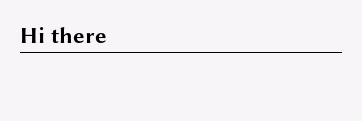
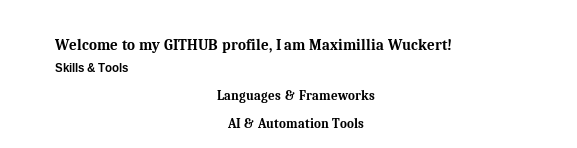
- Hi there
+ Welcome to my GITHUB profile, I am Maximillia Wuckert!
+ Skills & Tools
+ Languages & Frameworks
+ AI & Automation Tools

